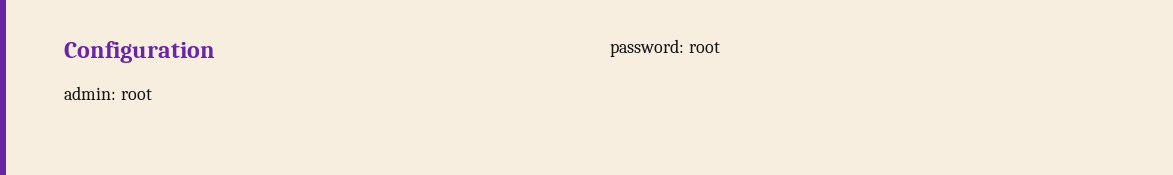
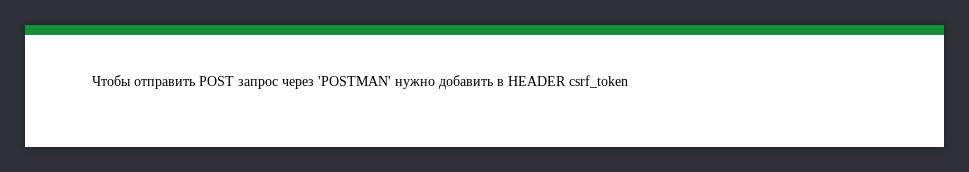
- Configuration
- admin: root
- password: root
+ Чтобы отправить POST запрос через 'POSTMAN' нужно добавить в HEADER csrf_token

